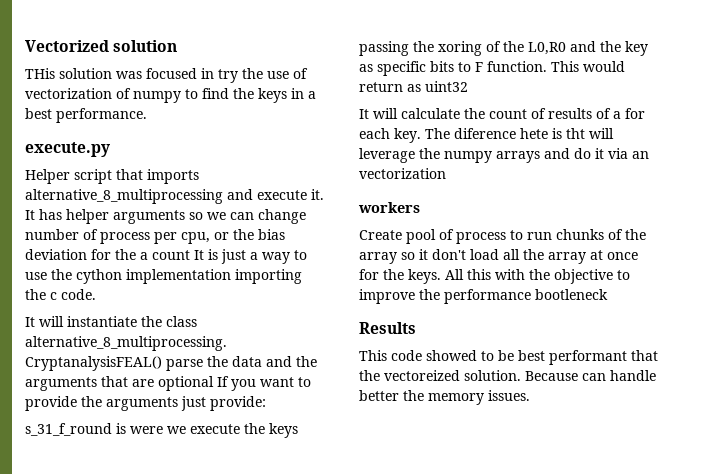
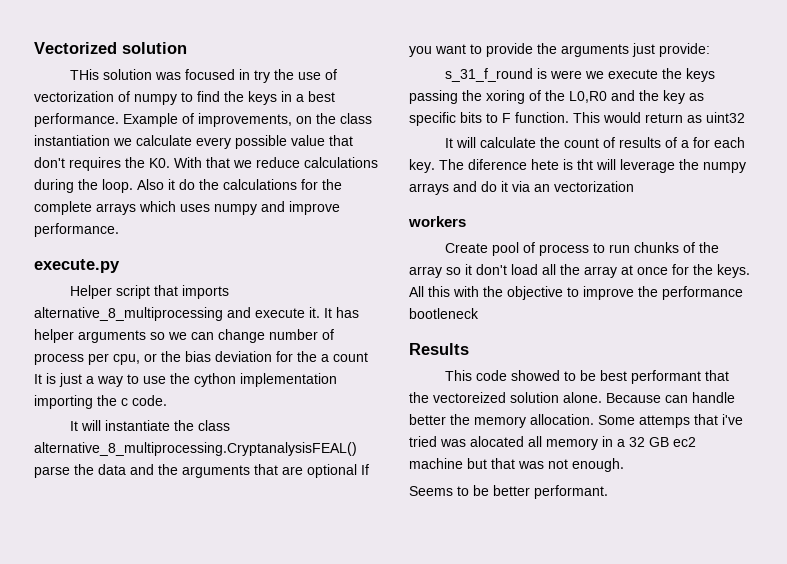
+ Example of improvements, on the class instantiation we calculate every possible value that don't requires the K0. With that we reduce calculations during the loop. Also it do the calculations for the complete arrays which uses numpy and improve performance.
- This code showed to be best performant that the vectoreized solution.
+ This code showed to be best performant that the vectoreized solution alone.
- Because can handle better the memory issues.
+ Because can handle better the memory allocation. Some attemps that i've tried was alocated all memory in a 32 GB ec2 machine but that was not enough.
+ Seems to be better performant.

